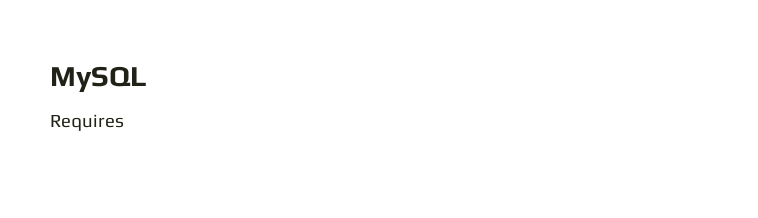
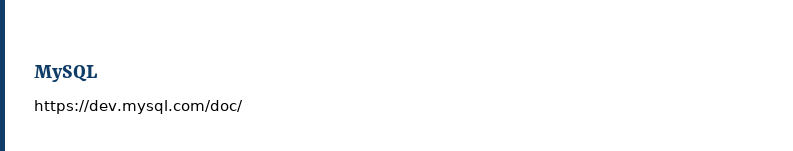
- Requires
+ https://dev.mysql.com/doc/

